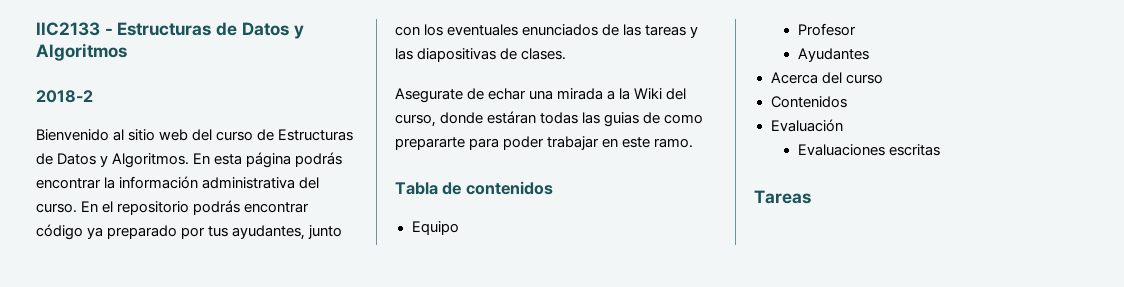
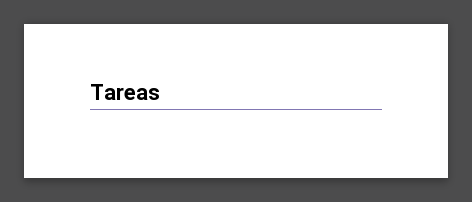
- IIC2133 - Estructuras de Datos y Algoritmos
- 2018-2
- Bienvenido al sitio web del curso de Estructuras de Datos y Algoritmos. En esta página podrás encontrar la información administrativa del curso. En el repositorio podrás encontrar código ya preparado por tus ayudantes, junto con los eventuales enunciados de las tareas y las diapositivas de clases.
- Asegurate de echar una mirada a la Wiki del curso, donde estáran todas las guias de como prepararte para poder trabajar en este ramo.
- Tabla de contenidos
- Equipo
- Profesor
- Ayudantes
- Acerca del curso
- Contenidos
- Evaluación
- Evaluaciones escritas

